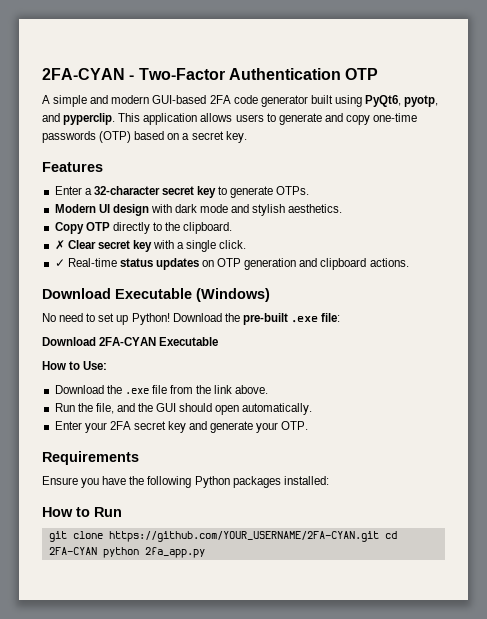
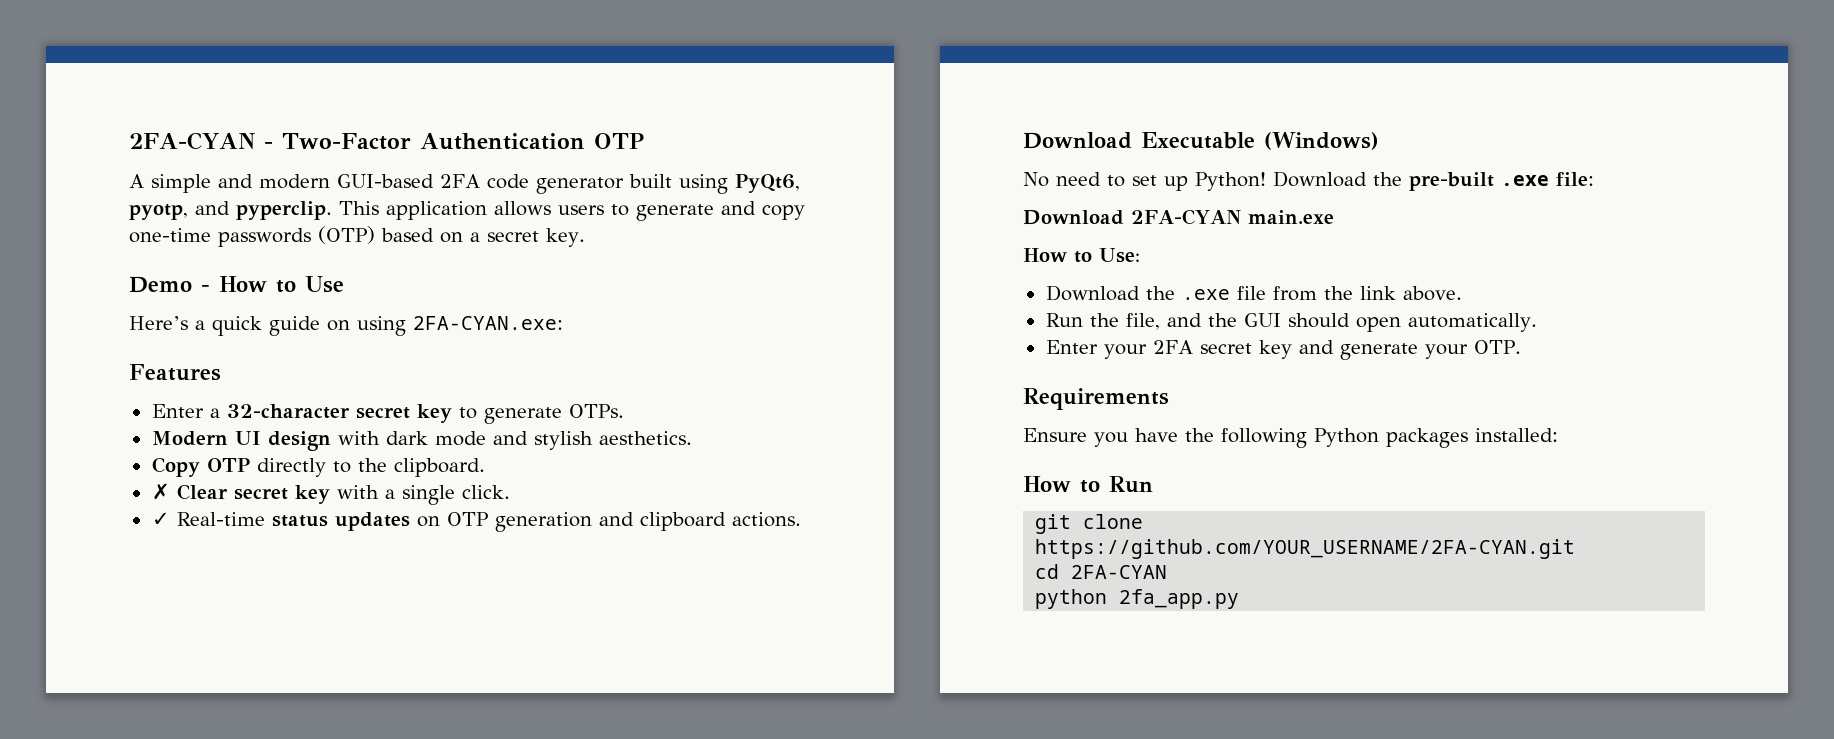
+ Demo - How to Use
+ Here’s a quick guide on using 2FA-CYAN.exe:
- Download 2FA-CYAN Executable
+ Download 2FA-CYAN main.exe
- git clone https://github.com/YOUR_USERNAME/2FA-CYAN.git cd 2FA-CYAN python 2fa_app.py
+ git clone https://github.com/YOUR_USERNAME/2FA-CYAN.git
+ cd 2FA-CYAN
+ python 2fa_app.py

